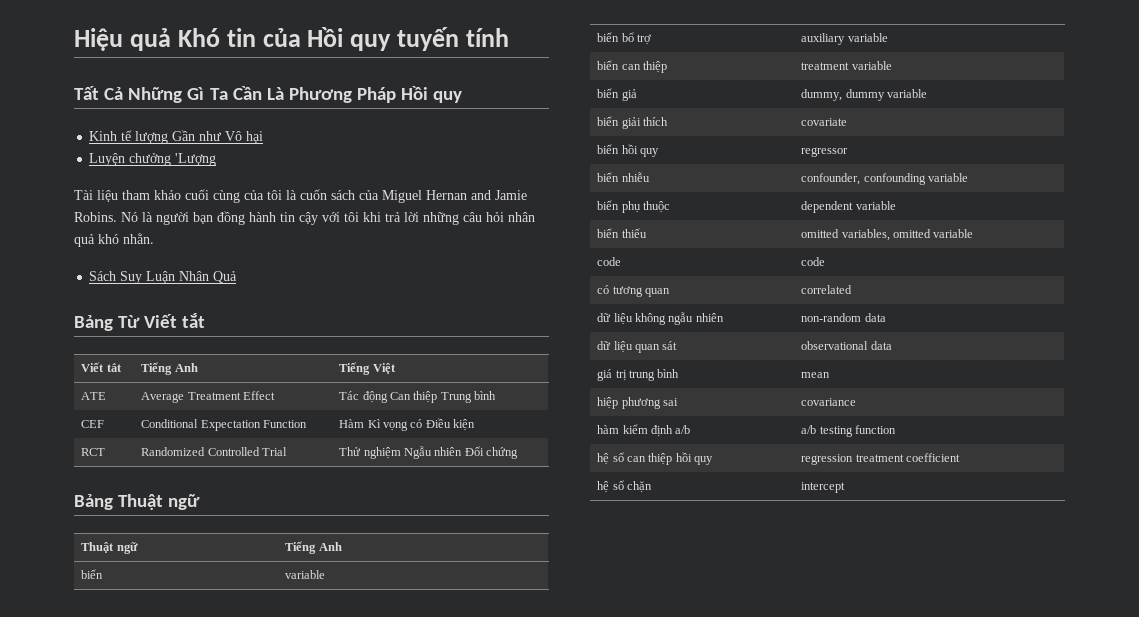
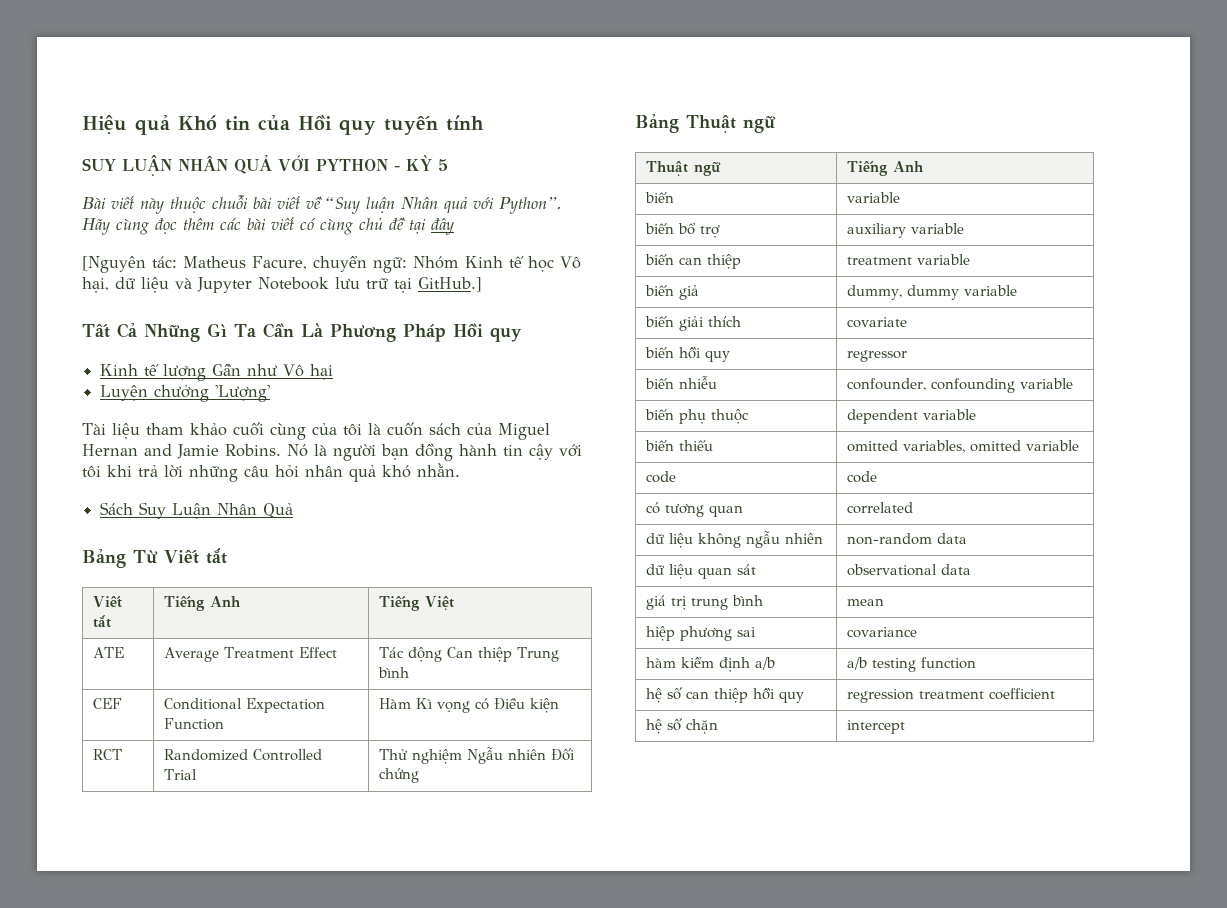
+ SUY LUẬN NHÂN QUẢ VỚI PYTHON - KỲ 5
+ Bài viết này thuộc chuỗi bài viết về “Suy luận Nhân quả với Python”. Hãy cùng đọc thêm các bài viết có cùng chủ đề tại đây
+ [Nguyên tác: Matheus Facure, chuyển ngữ: Nhóm Kinh tế học Vô hại, dữ liệu và Jupyter Notebook lưu trữ tại GitHub.]
- Luyện chưởng 'Lượng
+ Luyện chưởng 'Lượng'

